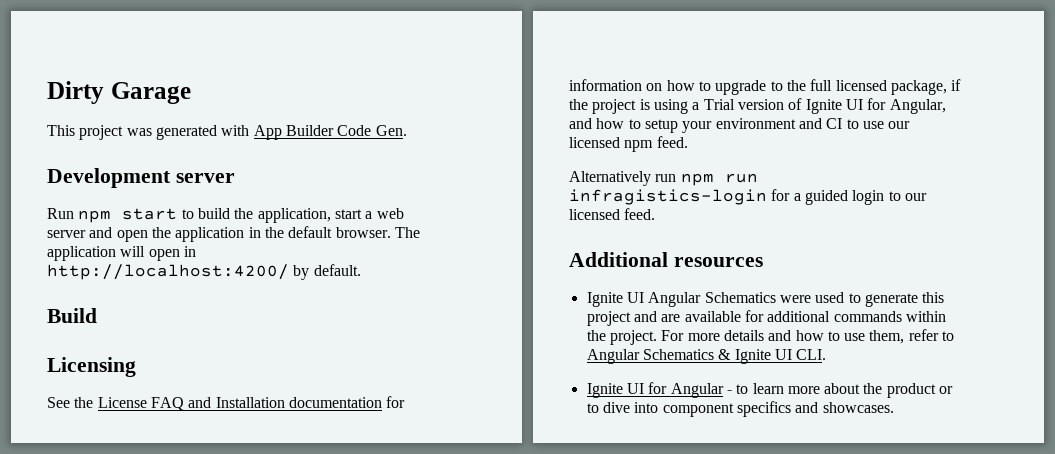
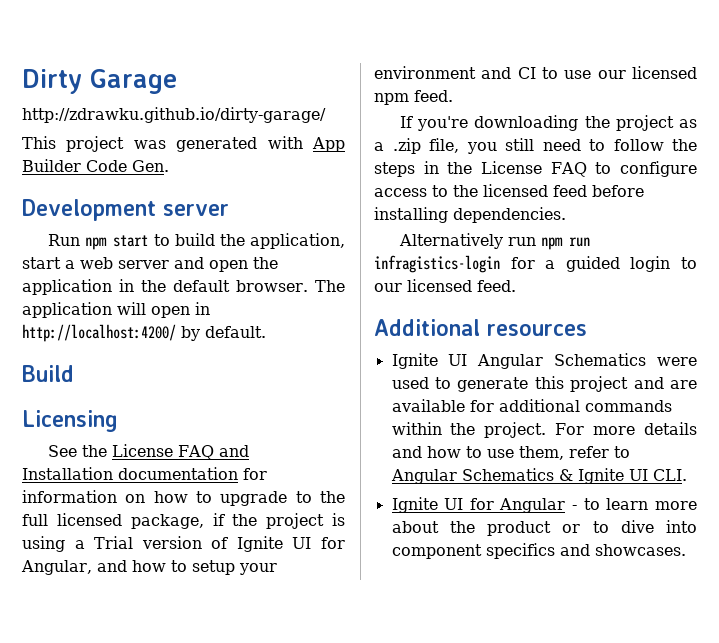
+ http://zdrawku.github.io/dirty-garage/
+ If you're downloading the project as a .zip file, you still need to follow the steps in the License FAQ to configure access to the licensed feed before installing dependencies.

